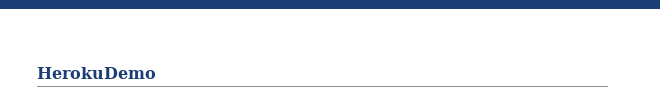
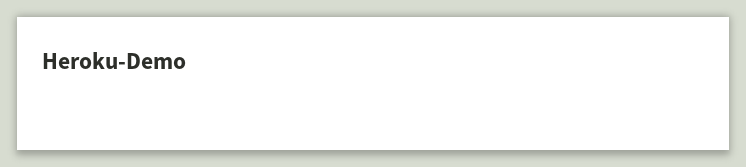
- HerokuDemo
+ Heroku-Demo

